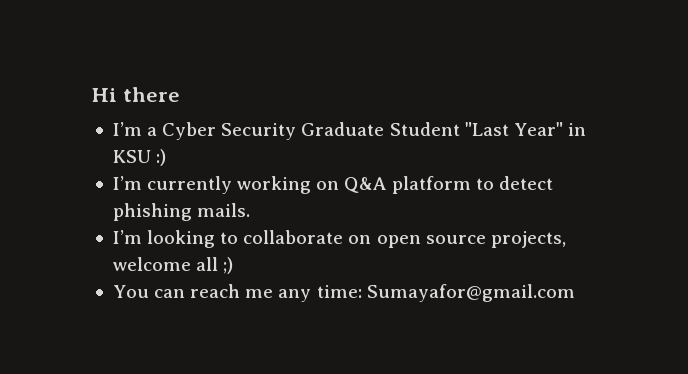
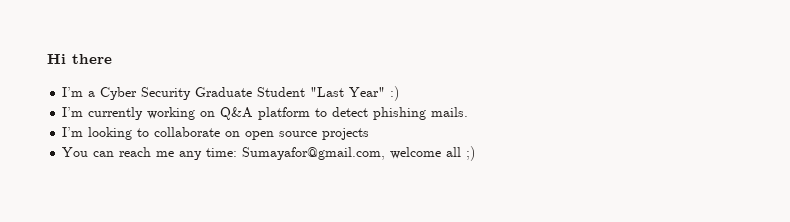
- I’m a Cyber Security Graduate Student "Last Year" in KSU :)
+ I’m a Cyber Security Graduate Student "Last Year" :)
- I’m looking to collaborate on open source projects, welcome all ;)
+ I’m looking to collaborate on open source projects
- You can reach me any time: Sumayafor@gmail.com
+ You can reach me any time: Sumayafor@gmail.com, welcome all ;)

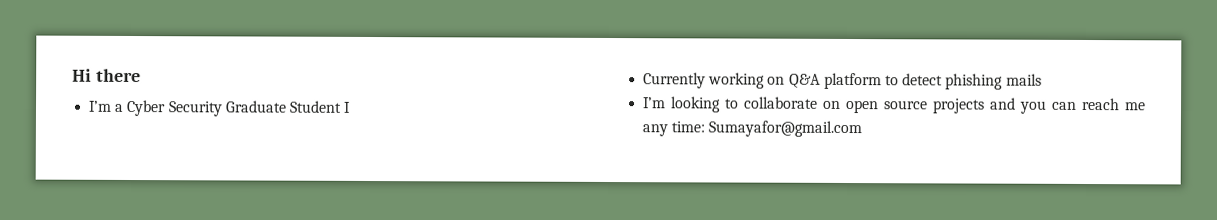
- I’m a Cyber Security Graduate Student "Last Year" :)
- I’m currently working on Q&A platform to detect phishing mails.
+ I’m a Cyber Security Graduate Student I
+ Currently working on Q&A platform to detect phishing mails
- I’m looking to collaborate on open source projects
- You can reach me any time: Sumayafor@gmail.com, welcome all ;)
+ I’m looking to collaborate on open source projects and you can reach me any time: Sumayafor@gmail.com

